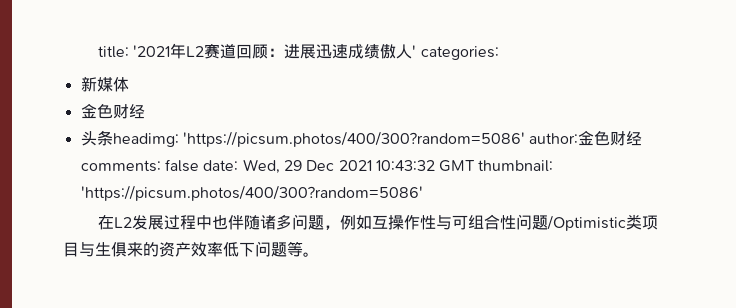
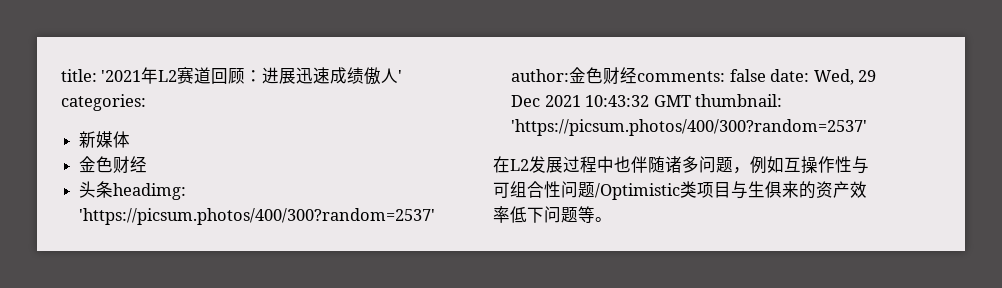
- 头条headimg: 'https://picsum.photos/400/300?random=5086' author:金色财经comments: false date: Wed, 29 Dec 2021 10:43:32 GMT thumbnail: 'https://picsum.photos/400/300?random=5086'
+ 头条headimg: 'https://picsum.photos/400/300?random=2537' author:金色财经comments: false date: Wed, 29 Dec 2021 10:43:32 GMT thumbnail: 'https://picsum.photos/400/300?random=2537'

